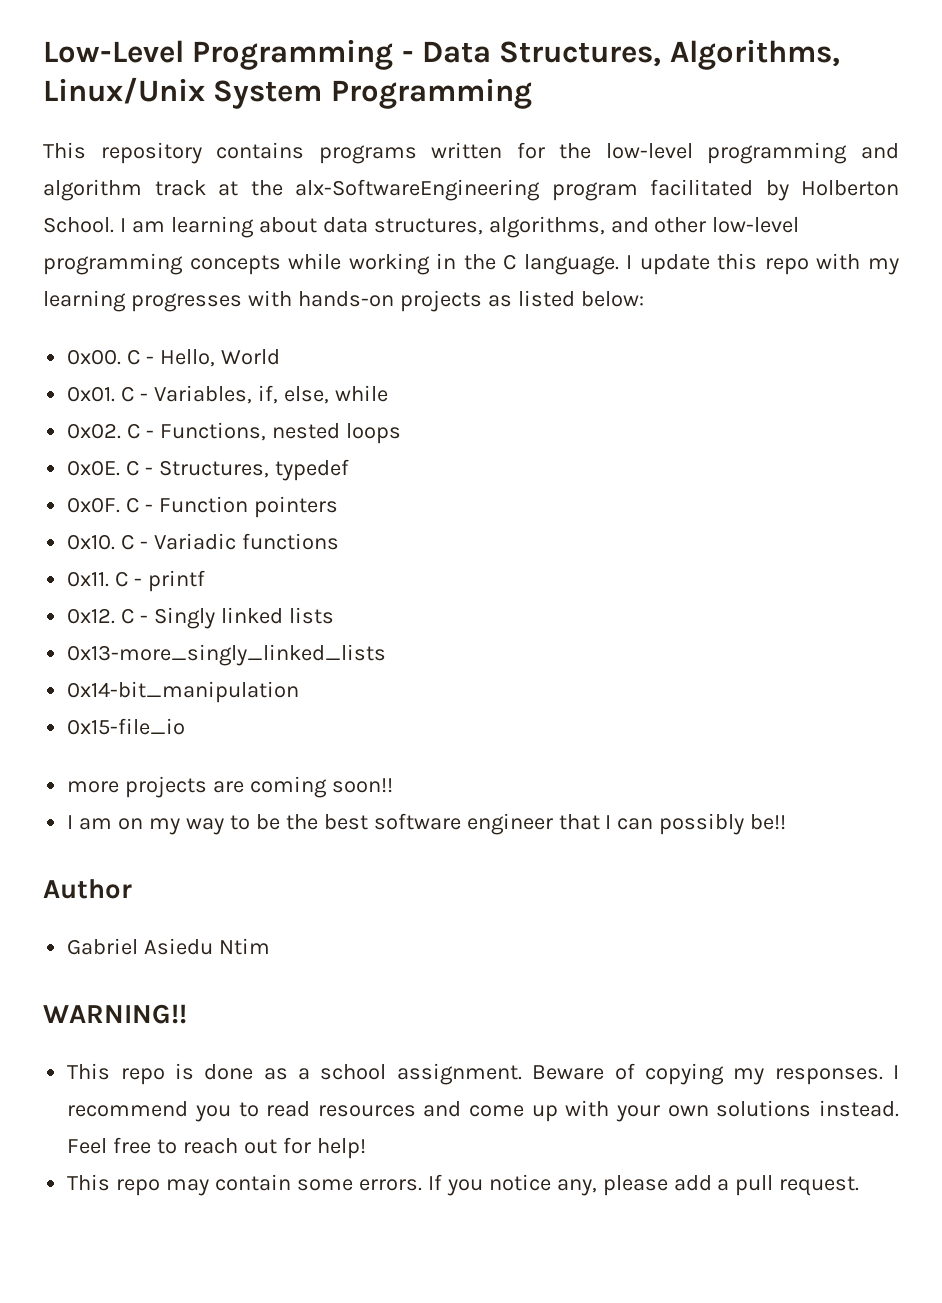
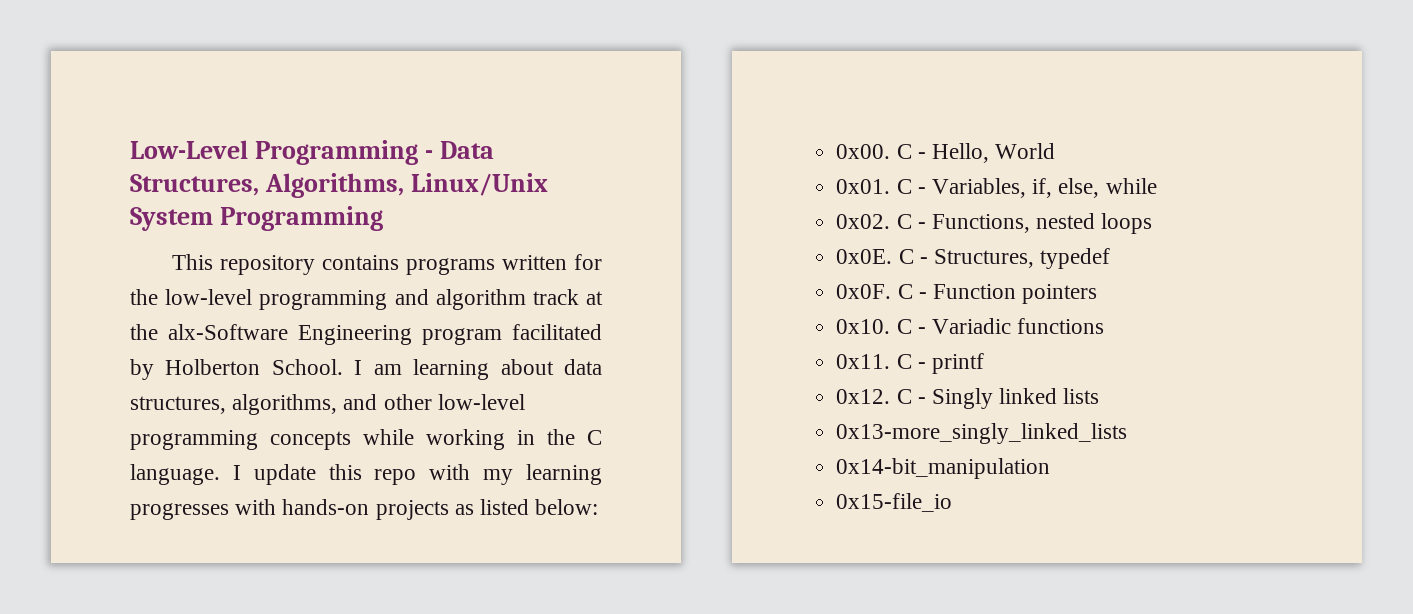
- This repository contains programs written for the low-level programming and algorithm track at the alx-SoftwareEngineering program facilitated by Holberton School.
+ This repository contains programs written for the low-level programming and algorithm track at the alx-Software Engineering program facilitated by Holberton School.
- more projects are coming soon!!
- I am on my way to be the best software engineer that I can possibly be!!
- Author
- Gabriel Asiedu Ntim
- WARNING!!
- This repo is done as a school assignment. Beware of copying my responses. I recommend you to read resources and come up with your own solutions instead. Feel free to reach out for help!
- This repo may contain some errors. If you notice any, please add a pull request.

